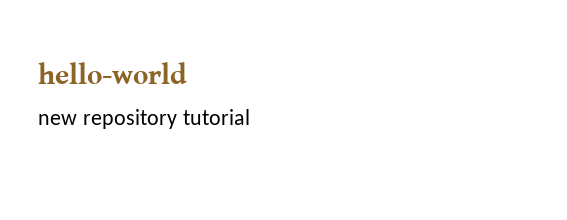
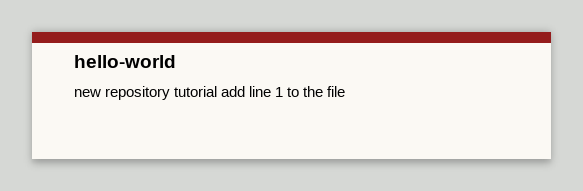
- new repository tutorial
+ new repository tutorial add line 1 to the file

